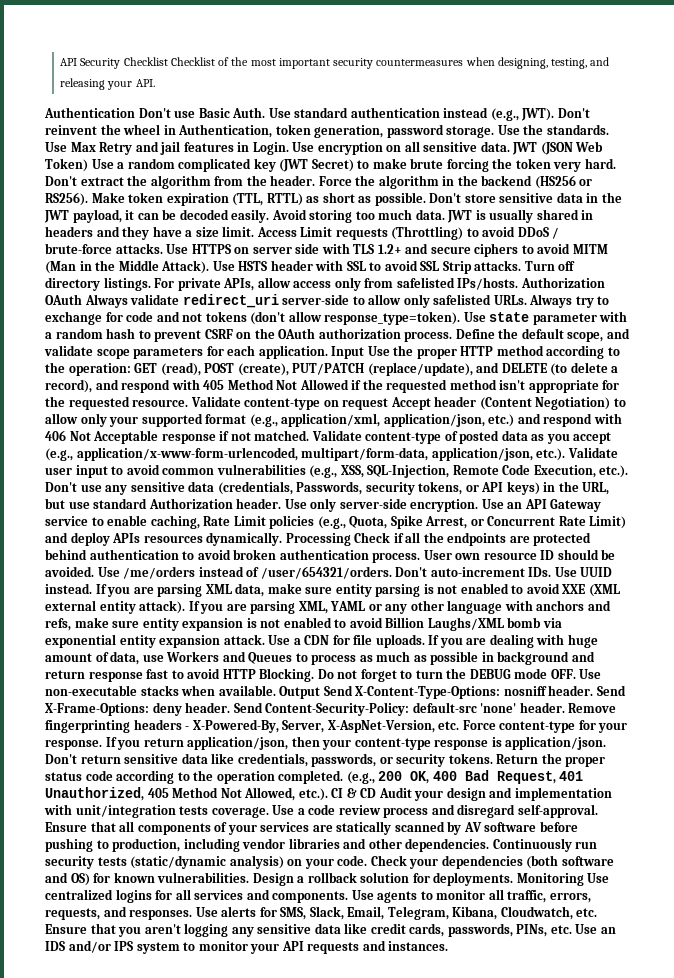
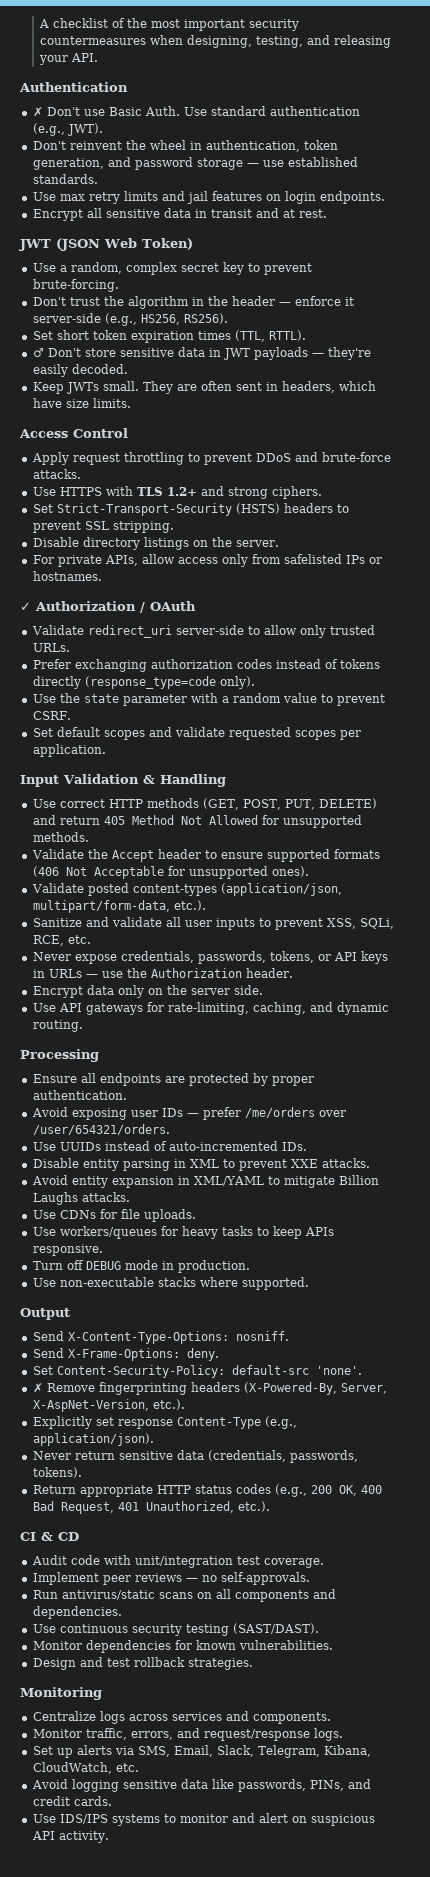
- API Security Checklist Checklist of the most important security countermeasures when designing, testing, and releasing your API.
+ A checklist of the most important security countermeasures when designing, testing, and releasing your API.
- Authentication Don't use Basic Auth.
+ Authentication
+ ✗ Don't use Basic Auth.
- Use standard authentication instead (e.g., JWT). Don't reinvent the wheel in Authentication, token generation, password storage. Use the standards. Use Max Retry and jail features in Login. Use encryption on all sensitive data. JWT (JSON Web Token) Use a random complicated key (JWT Secret) to make brute forcing the token very hard. Don't extract the algorithm from the header. Force the algorithm in the backend (HS256 or RS256). Make token expiration (TTL, RTTL) as short as possible. Don't store sensitive data in the JWT payload, it can be decoded easily. Avoid storing too much data. JWT is usually shared in headers and they have a size limit. Access Limit requests (Throttling) to avoid DDoS / brute-force attacks. Use HTTPS on server side with TLS 1.2+ and secure ciphers to avoid MITM (Man in the Middle Attack). Use HSTS header with SSL to avoid SSL Strip attacks. Turn off directory listings. For private APIs, allow access only from safelisted IPs/hosts. Authorization OAuth Always validate redirect_uri server-side to allow only safelisted URLs. Always try to exchange for code and not tokens (don't allow response_type=token). Use state parameter with a random hash to prevent CSRF on the OAuth authorization process. Define the default scope, and validate scope parameters for each application. Input Use the proper HTTP method according to the operation: GET (read), POST (create), PUT/PATCH (replace/update), and DELETE (to delete a record), and respond with 405 Method Not Allowed if the requested method isn't appropriate for the requested resource. Validate content-type on request Accept header (Content Negotiation) to allow only your supported format (e.g., application/xml, application/json, etc.) and respond with 406 Not Acceptable response if not matched. Validate content-type of posted data as you accept (e.g., application/x-www-form-urlencoded, multipart/form-data, application/json, etc.). Validate user input to avoid common vulnerabilities (e.g., XSS, SQL-Injection, Remote Code Execution, etc.). Don't use any sensitive data (credentials, Passwords, security tokens, or API keys) in the URL, but use standard Authorization header. Use only server-side encryption. Use an API Gateway service to enable caching, Rate Limit policies (e.g., Quota, Spike Arrest, or Concurrent Rate Limit) and deploy APIs resources dynamically. Processing Check if all the endpoints are protected behind authentication to avoid broken authentication process. User own resource ID should be avoided. Use /me/orders instead of /user/654321/orders. Don't auto-increment IDs. Use UUID instead. If you are parsing XML data, make sure entity parsing is not enabled to avoid XXE (XML external entity attack). If you are parsing XML, YAML or any other language with anchors and refs, make sure entity expansion is not enabled to avoid Billion Laughs/XML bomb via exponential entity expansion attack. Use a CDN for file uploads. If you are dealing with huge amount of data, use Workers and Queues to process as much as possible in background and return response fast to avoid HTTP Blocking. Do not forget to turn the DEBUG mode OFF. Use non-executable stacks when available. Output Send X-Content-Type-Options: nosniff header. Send X-Frame-Options: deny header. Send Content-Security-Policy: default-src 'none' header. Remove fingerprinting headers - X-Powered-By, Server, X-AspNet-Version, etc. Force content-type for your response. If you return application/json, then your content-type response is application/json. Don't return sensitive data like credentials, passwords, or security tokens. Return the proper status code according to the operation completed. (e.g., 200 OK, 400 Bad Request, 401 Unauthorized, 405 Method Not Allowed, etc.). CI & CD Audit your design and implementation with unit/integration tests coverage. Use a code review process and disregard self-approval. Ensure that all components of your services are statically scanned by AV software before pushing to production, including vendor libraries and other dependencies. Continuously run security tests (static/dynamic analysis) on your code. Check your dependencies (both software and OS) for known vulnerabilities. Design a rollback solution for deployments. Monitoring Use centralized logins for all services and components. Use agents to monitor all traffic, errors, requests, and responses. Use alerts for SMS, Slack, Email, Telegram, Kibana, Cloudwatch, etc. Ensure that you aren't logging any sensitive data like credit cards, passwords, PINs, etc. Use an IDS and/or IPS system to monitor your API requests and instances.
+ Use standard authentication (e.g., JWT).
+ Don't reinvent the wheel in authentication, token generation, and password storage — use established standards.
+ Use max retry limits and jail features on login endpoints.
+ Encrypt all sensitive data in transit and at rest.
+ JWT (JSON Web Token)
+ Use a random, complex secret key to prevent brute-forcing.
+ Don't trust the algorithm in the header — enforce it server-side (e.g., HS256, RS256).
+ Set short token expiration times (TTL, RTTL).
+ ♂ Don't store sensitive data in JWT payloads — they're easily decoded.
+ Keep JWTs small. They are often sent in headers, which have size limits.
+ Access Control
+ Apply request throttling to prevent DDoS and brute-force attacks.
+ Use HTTPS with TLS 1.2+ and strong ciphers.
+ Set Strict-Transport-Security (HSTS) headers to prevent SSL stripping.
+ Disable directory listings on the server.
+ For private APIs, allow access only from safelisted IPs or hostnames.
+ ✓ Authorization / OAuth
+ Validate redirect_uri server-side to allow only trusted URLs.
+ Prefer exchanging authorization codes instead of tokens directly (response_type=code only).
+ Use the state parameter with a random value to prevent CSRF.
+ Set default scopes and validate requested scopes per application.
+ Input Validation & Handling
+ Use correct HTTP methods (GET, POST, PUT, DELETE) and return 405 Method Not Allowed for unsupported methods.
+ Validate the Accept header to ensure supported formats (406 Not Acceptable for unsupported ones).
+ Validate posted content-types (application/json, multipart/form-data, etc.).
+ Sanitize and validate all user inputs to prevent XSS, SQLi, RCE, etc.
+ Never expose credentials, passwords, tokens, or API keys in URLs — use the Authorization header.
+ Encrypt data only on the server side.
+ Use API gateways for rate-limiting, caching, and dynamic routing.
+ Processing
+ Ensure all endpoints are protected by proper authentication.
+ Avoid exposing user IDs — prefer /me/orders over /user/654321/orders.
+ Use UUIDs instead of auto-incremented IDs.
+ Disable entity parsing in XML to prevent XXE attacks.
+ Avoid entity expansion in XML/YAML to mitigate Billion Laughs attacks.
+ Use CDNs for file uploads.
+ Use workers/queues for heavy tasks to keep APIs responsive.
+ Turn off DEBUG mode in production.
+ Use non-executable stacks where supported.
+ Output
+ Send X-Content-Type-Options: nosniff.
+ Send X-Frame-Options: deny.
+ Set Content-Security-Policy: default-src 'none'.
+ ✗ Remove fingerprinting headers (X-Powered-By, Server, X-AspNet-Version, etc.).
+ Explicitly set response Content-Type (e.g., application/json).
+ Never return sensitive data (credentials, passwords, tokens).
+ Return appropriate HTTP status codes (e.g., 200 OK, 400 Bad Request, 401 Unauthorized, etc.).
+ CI & CD
+ Audit code with unit/integration test coverage.
+ Implement peer reviews — no self-approvals.
+ Run antivirus/static scans on all components and dependencies.
+ Use continuous security testing (SAST/DAST).
+ Monitor dependencies for known vulnerabilities.
+ Design and test rollback strategies.
+ Monitoring
+ Centralize logs across services and components.
+ Monitor traffic, errors, and request/response logs.
+ Set up alerts via SMS, Email, Slack, Telegram, Kibana, CloudWatch, etc.
+ Avoid logging sensitive data like passwords, PINs, and credit cards.
+ Use IDS/IPS systems to monitor and alert on suspicious API activity.

